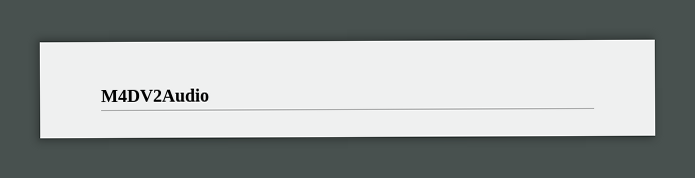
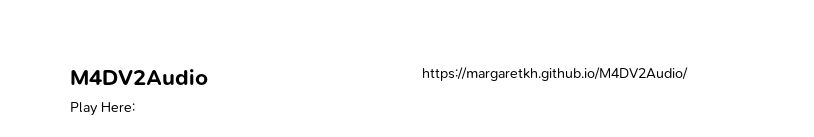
+ Play Here: https://margaretkh.github.io/M4DV2Audio/

